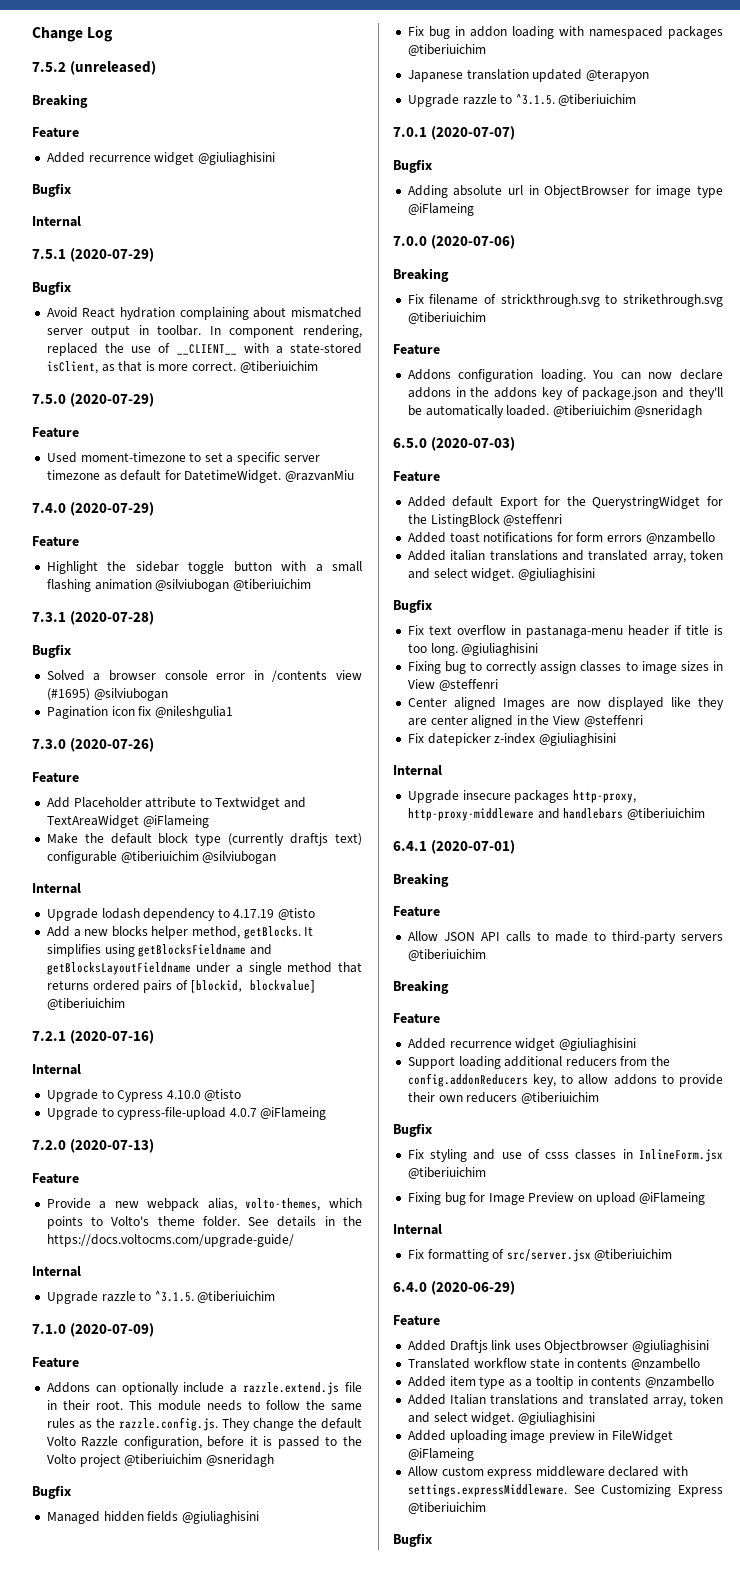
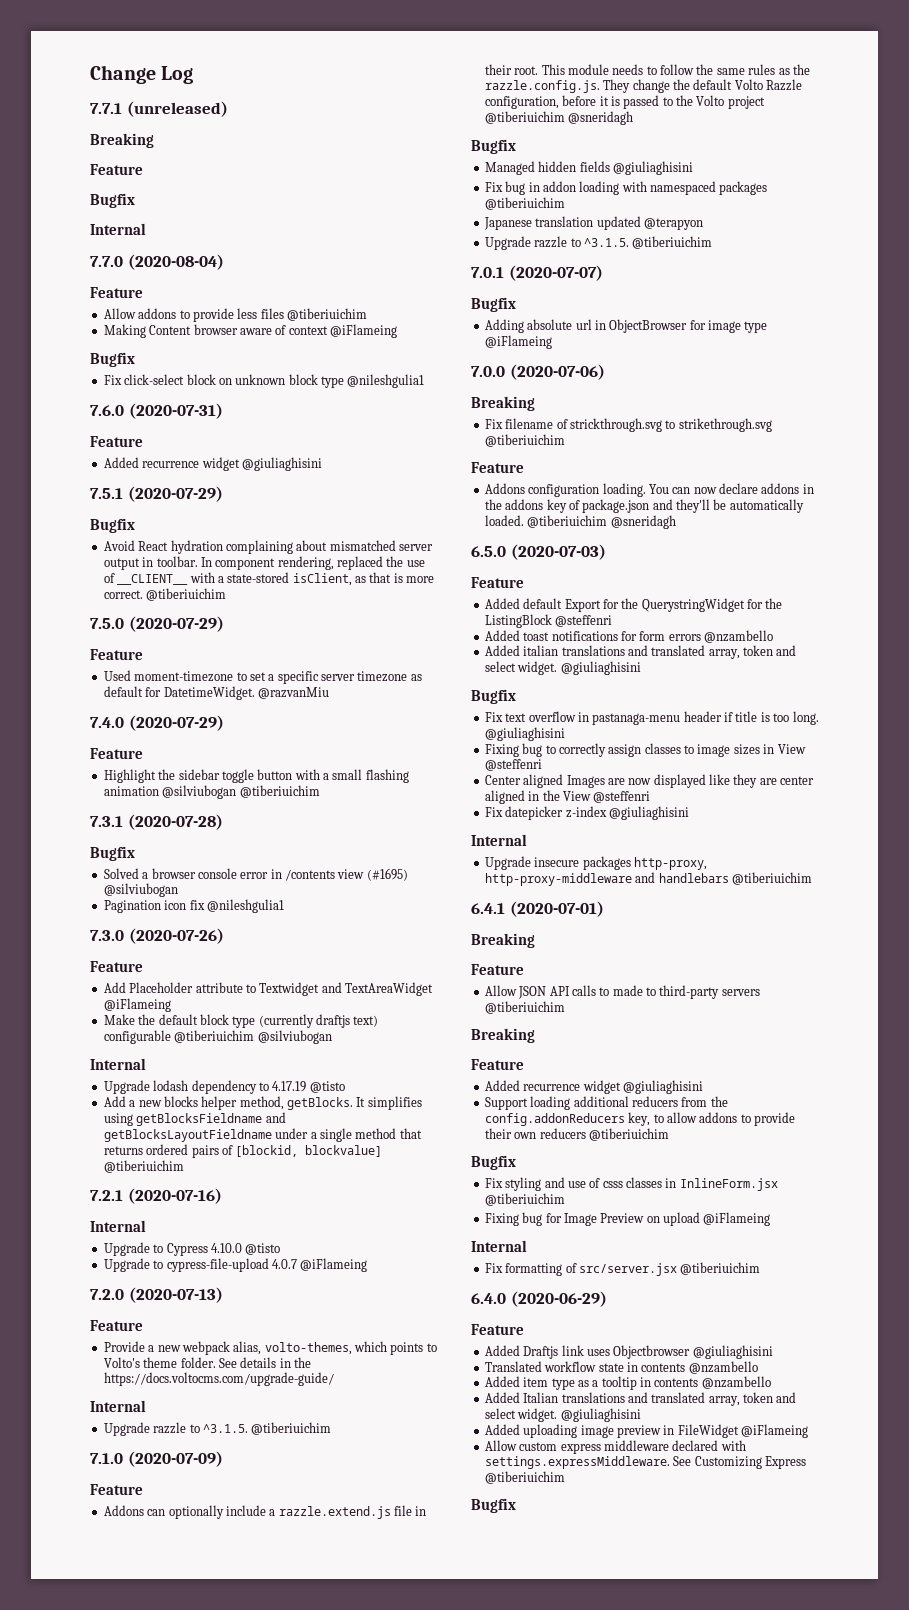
- 7.5.2 (unreleased)
+ 7.7.1 (unreleased)
  Breaking
  Feature
- Added recurrence widget @giuliaghisini
  Bugfix
  Internal
+ 7.7.0 (2020-08-04)
+ Feature
+ Allow addons to provide less files @tiberiuichim
+ Making Content browser aware of context @iFlameing
+ Bugfix
+ Fix click-select block on unknown block type @nileshgulia1
+ 7.6.0 (2020-07-31)
+ Feature
+ Added recurrence widget @giuliaghisini

